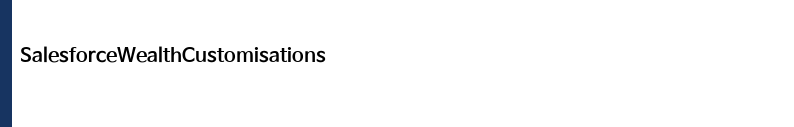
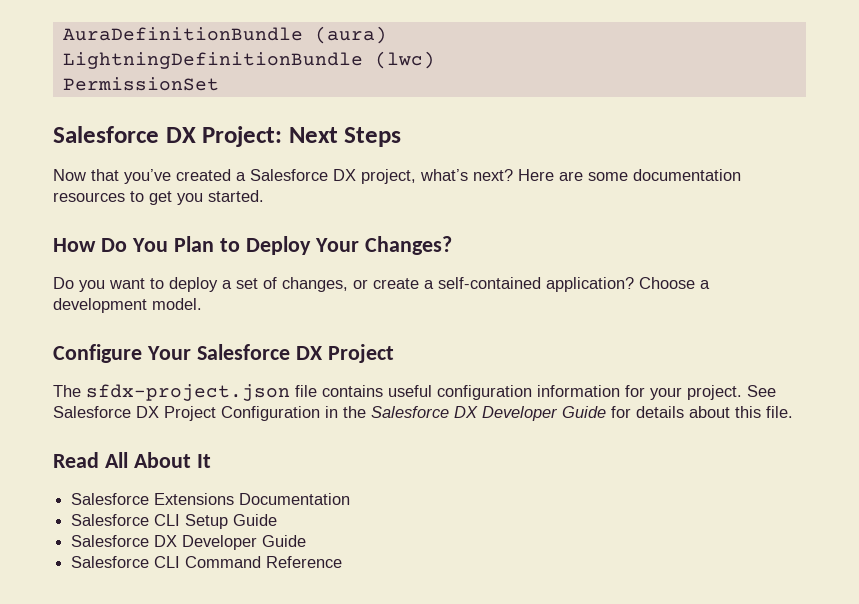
- SalesforceWealthCustomisations
+ AuraDefinitionBundle (aura)
+ LightningDefinitionBundle (lwc)
+ PermissionSet
+ Salesforce DX Project: Next Steps
+ Now that you’ve created a Salesforce DX project, what’s next? Here are some documentation resources to get you started.
+ How Do You Plan to Deploy Your Changes?
+ Do you want to deploy a set of changes, or create a self-contained application? Choose a development model.
+ Configure Your Salesforce DX Project
+ The sfdx-project.json file contains useful configuration information for your project. See Salesforce DX Project Configuration in the Salesforce DX Developer Guide for details about this file.
+ Read All About It
+ Salesforce Extensions Documentation
+ Salesforce CLI Setup Guide
+ Salesforce DX Developer Guide
+ Salesforce CLI Command Reference

